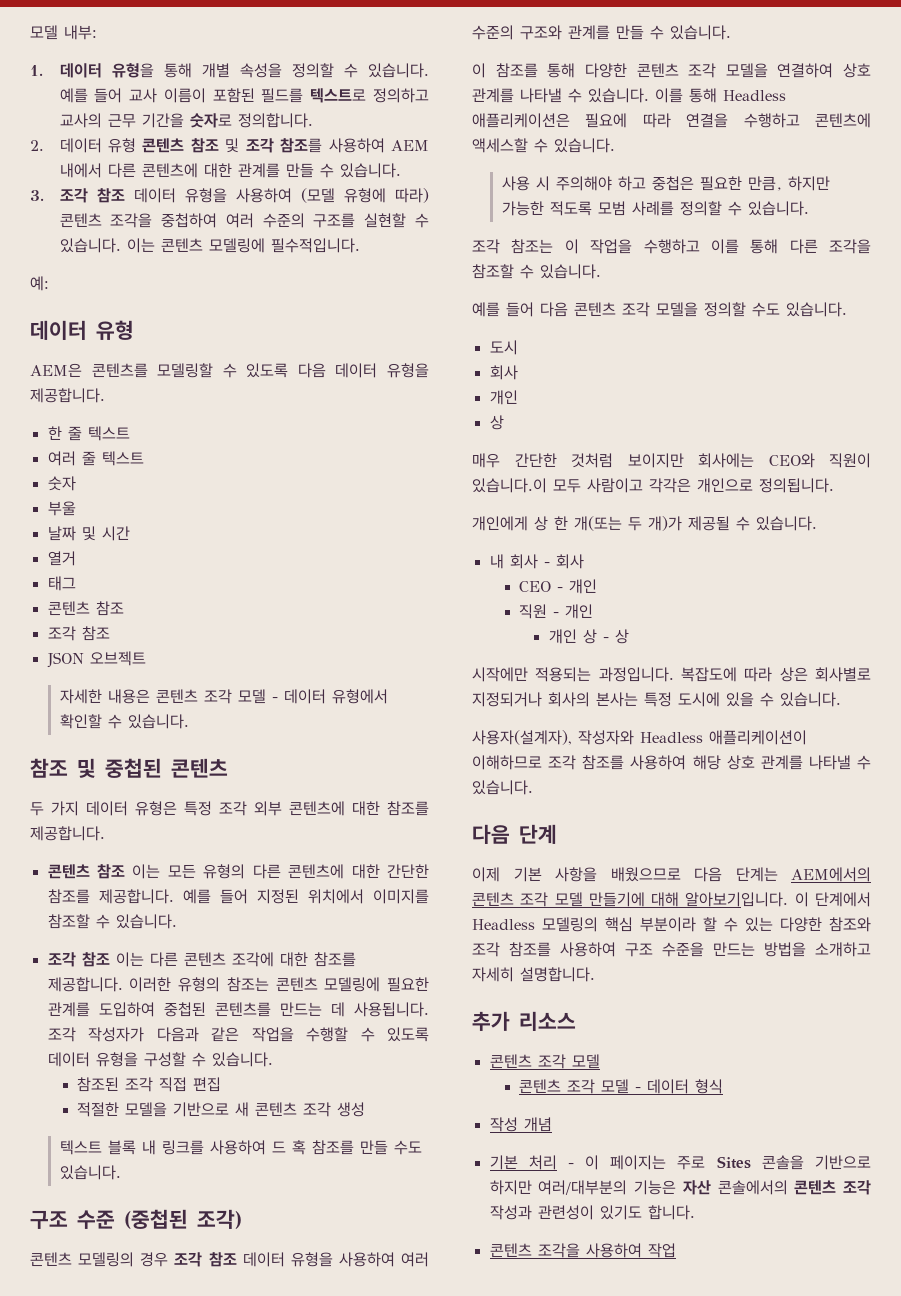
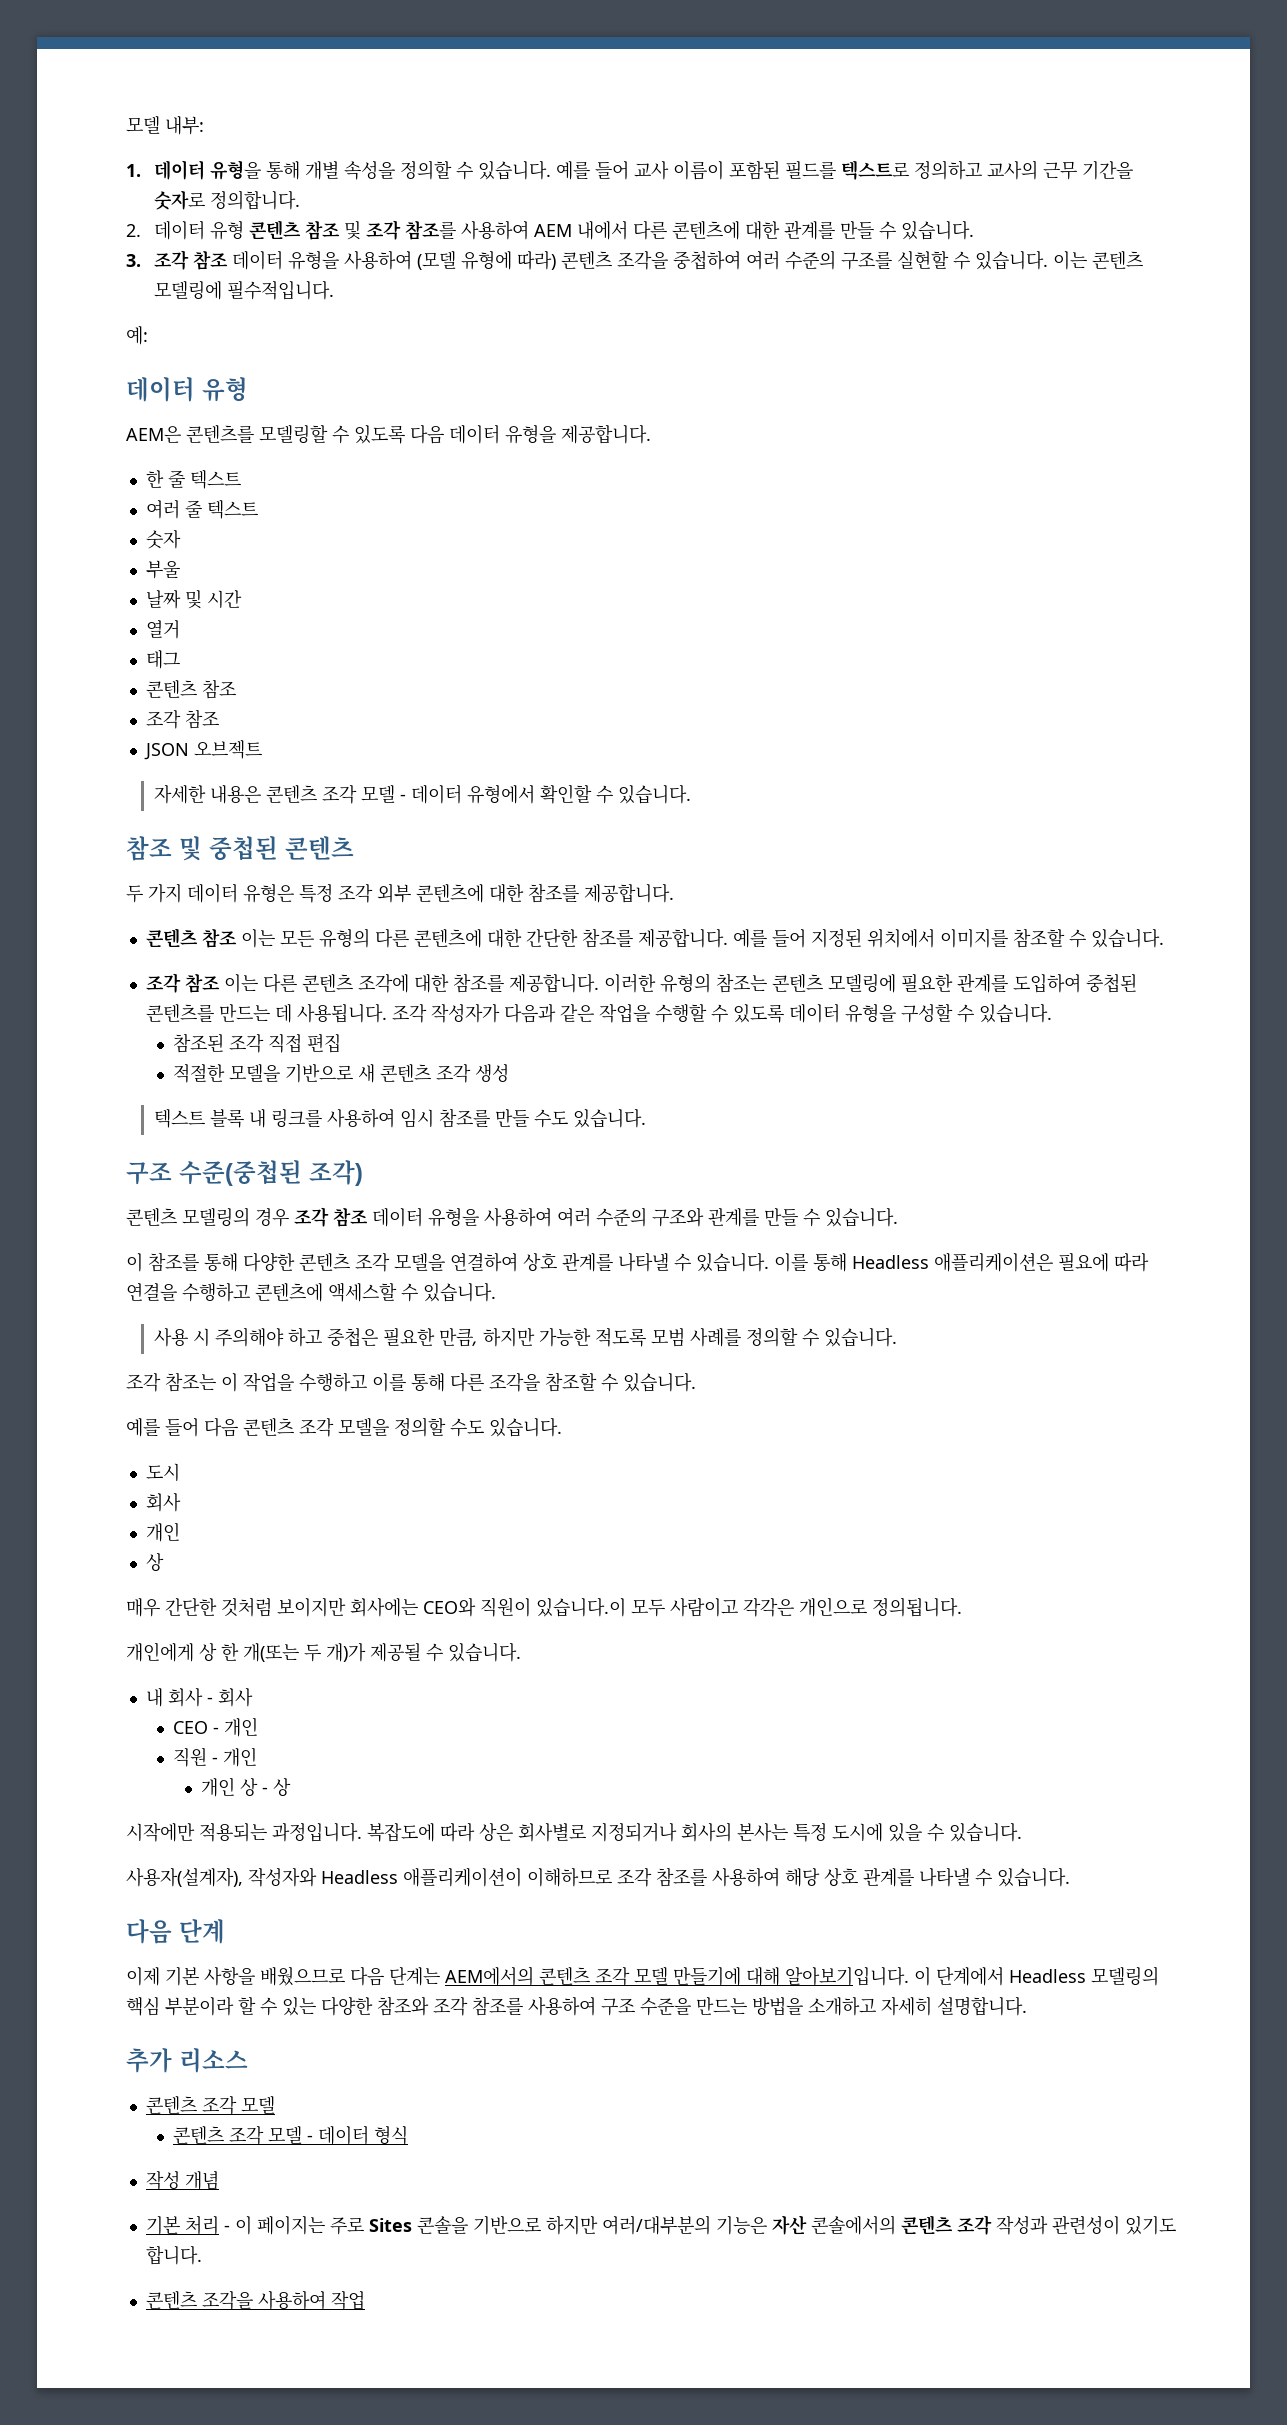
- 텍스트 블록 내 링크를 사용하여 드 혹 참조를 만들 수도 있습니다.
+ 텍스트 블록 내 링크를 사용하여 임시 참조를 만들 수도 있습니다.
- 구조 수준 (중첩된 조각)
+ 구조 수준(중첩된 조각)

